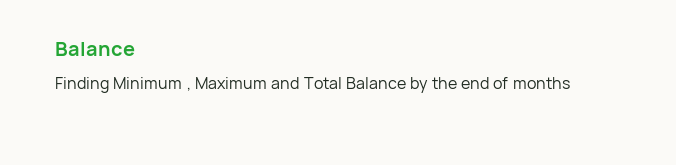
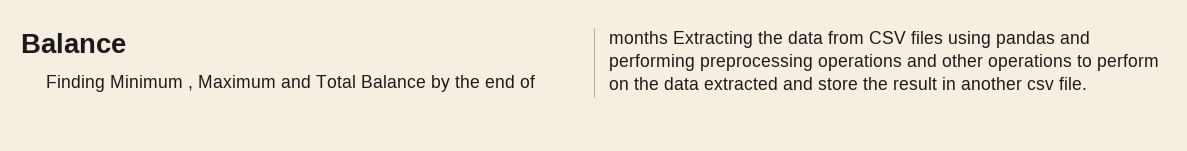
- Finding Minimum , Maximum and Total Balance by the end of months
+ Finding Minimum , Maximum and Total Balance by the end of months Extracting the data from CSV files using pandas and performing preprocessing operations and other operations to perform on the data extracted and store the result in another csv file.

